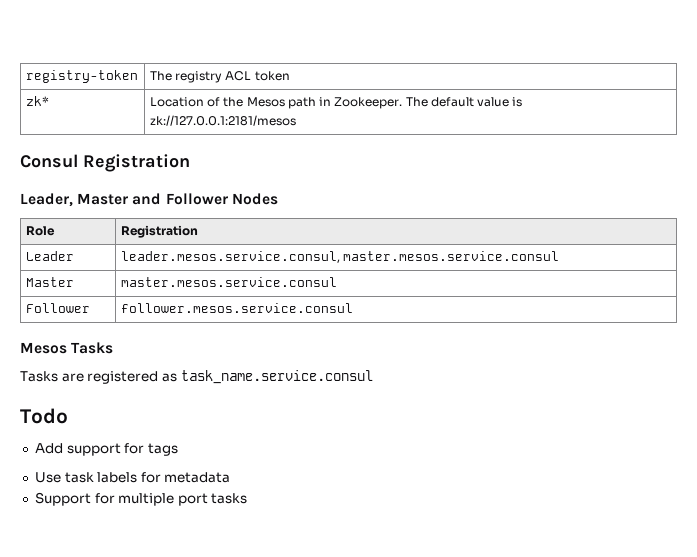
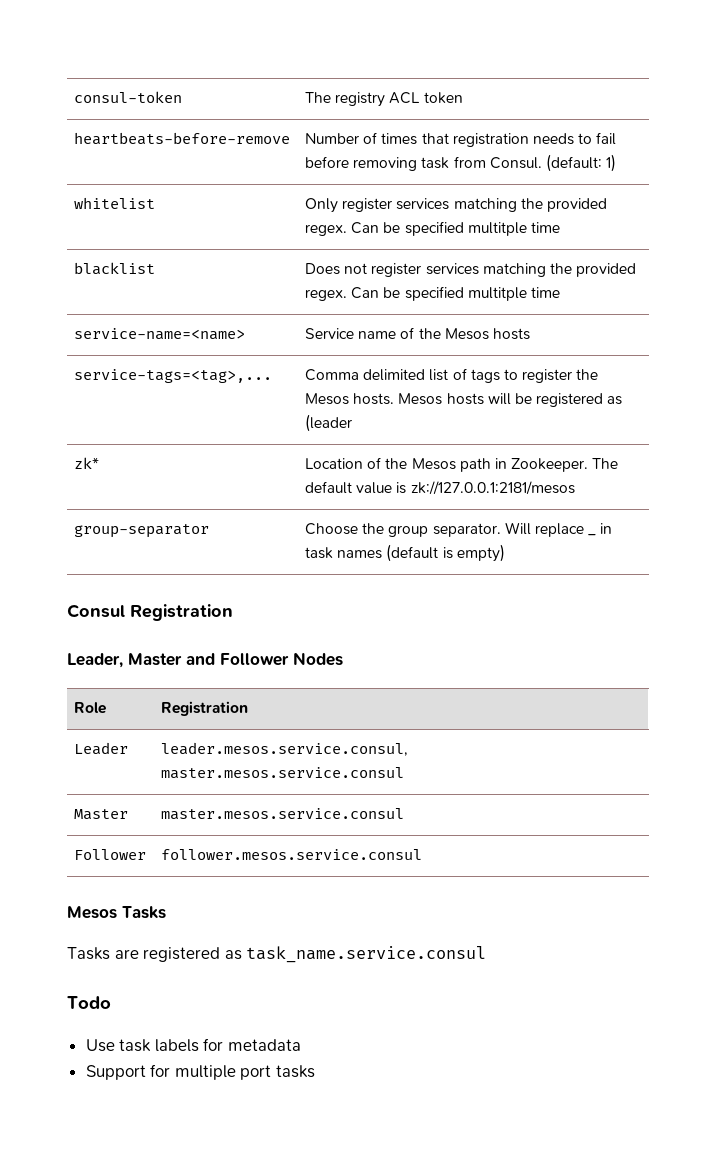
- registry-token | The registry ACL token
+ consul-token | The registry ACL token
+ heartbeats-before-remove | Number of times that registration needs to fail before removing task from Consul. (default: 1)
+ whitelist | Only register services matching the provided regex. Can be specified multitple time
+ blacklist | Does not register services matching the provided regex. Can be specified multitple time
+ service-name=<name> | Service name of the Mesos hosts
+ service-tags=<tag>,... | Comma delimited list of tags to register the Mesos hosts. Mesos hosts will be registered as (leader
+ group-separator | Choose the group separator. Will replace _ in task names (default is empty)
- Add support for tags

